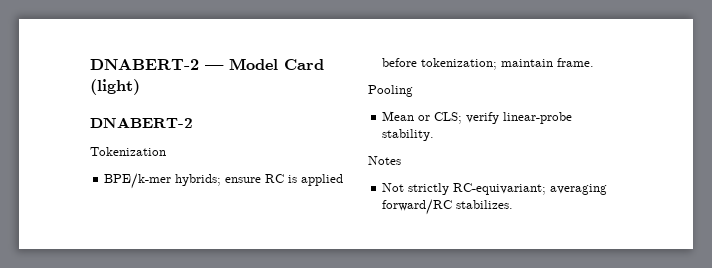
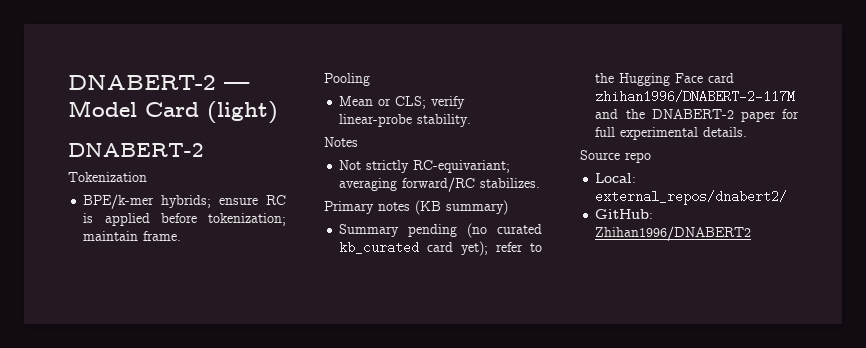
+ Primary notes (KB summary)
+ Summary pending (no curated kb_curated card yet); refer to the Hugging Face card zhihan1996/DNABERT-2-117M and the DNABERT-2 paper for full experimental details.
+ Source repo
+ Local: external_repos/dnabert2/
+ GitHub: Zhihan1996/DNABERT2

